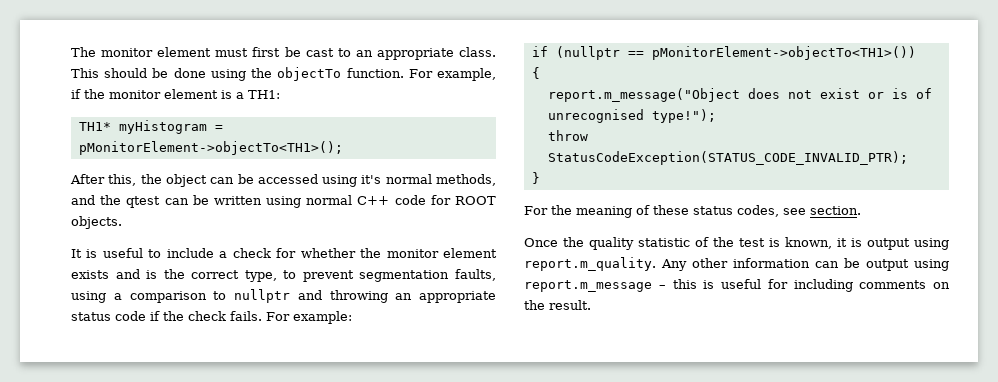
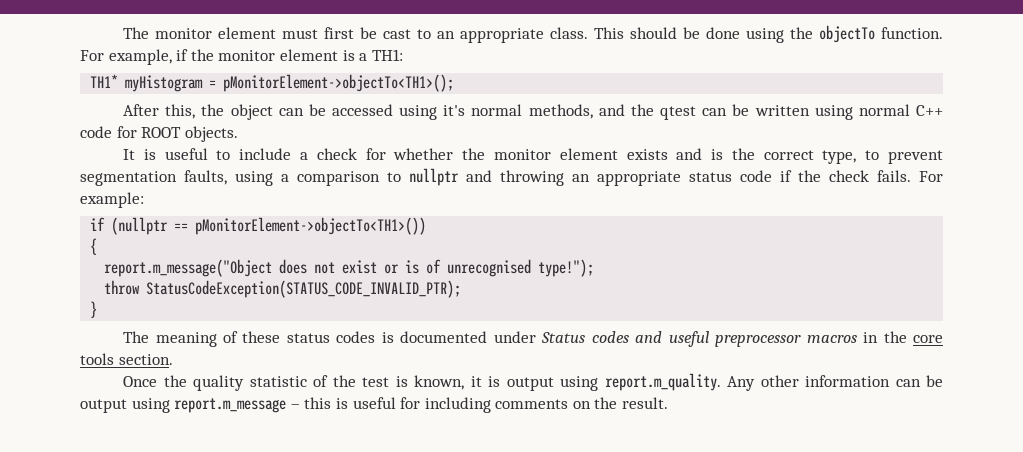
- For the meaning of these status codes, see section.
+ The meaning of these status codes is documented under Status codes and useful preprocessor macros in the core tools section.

